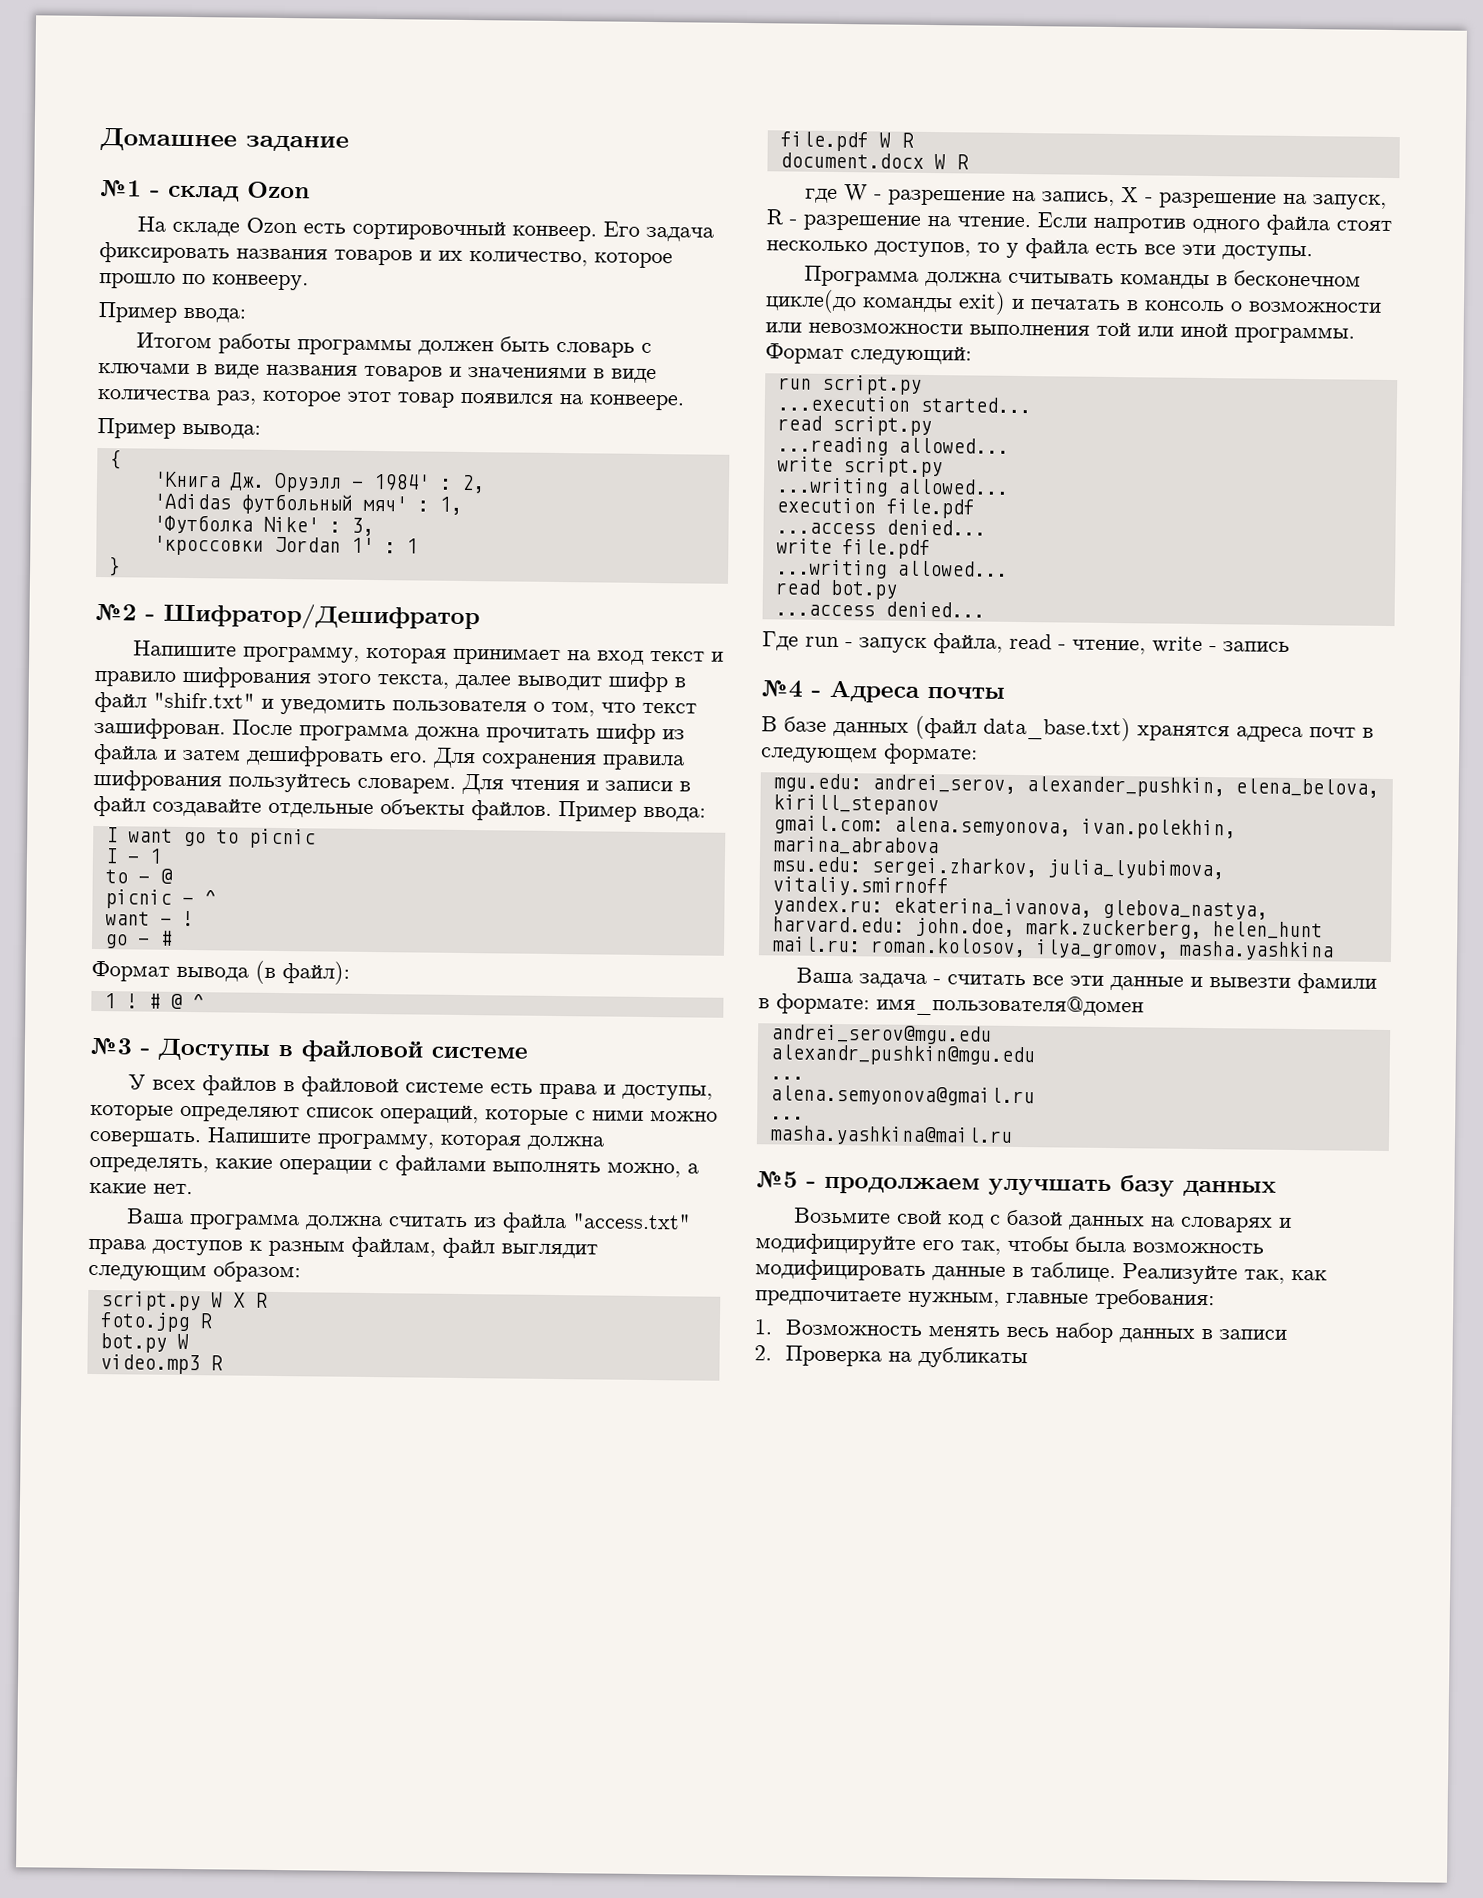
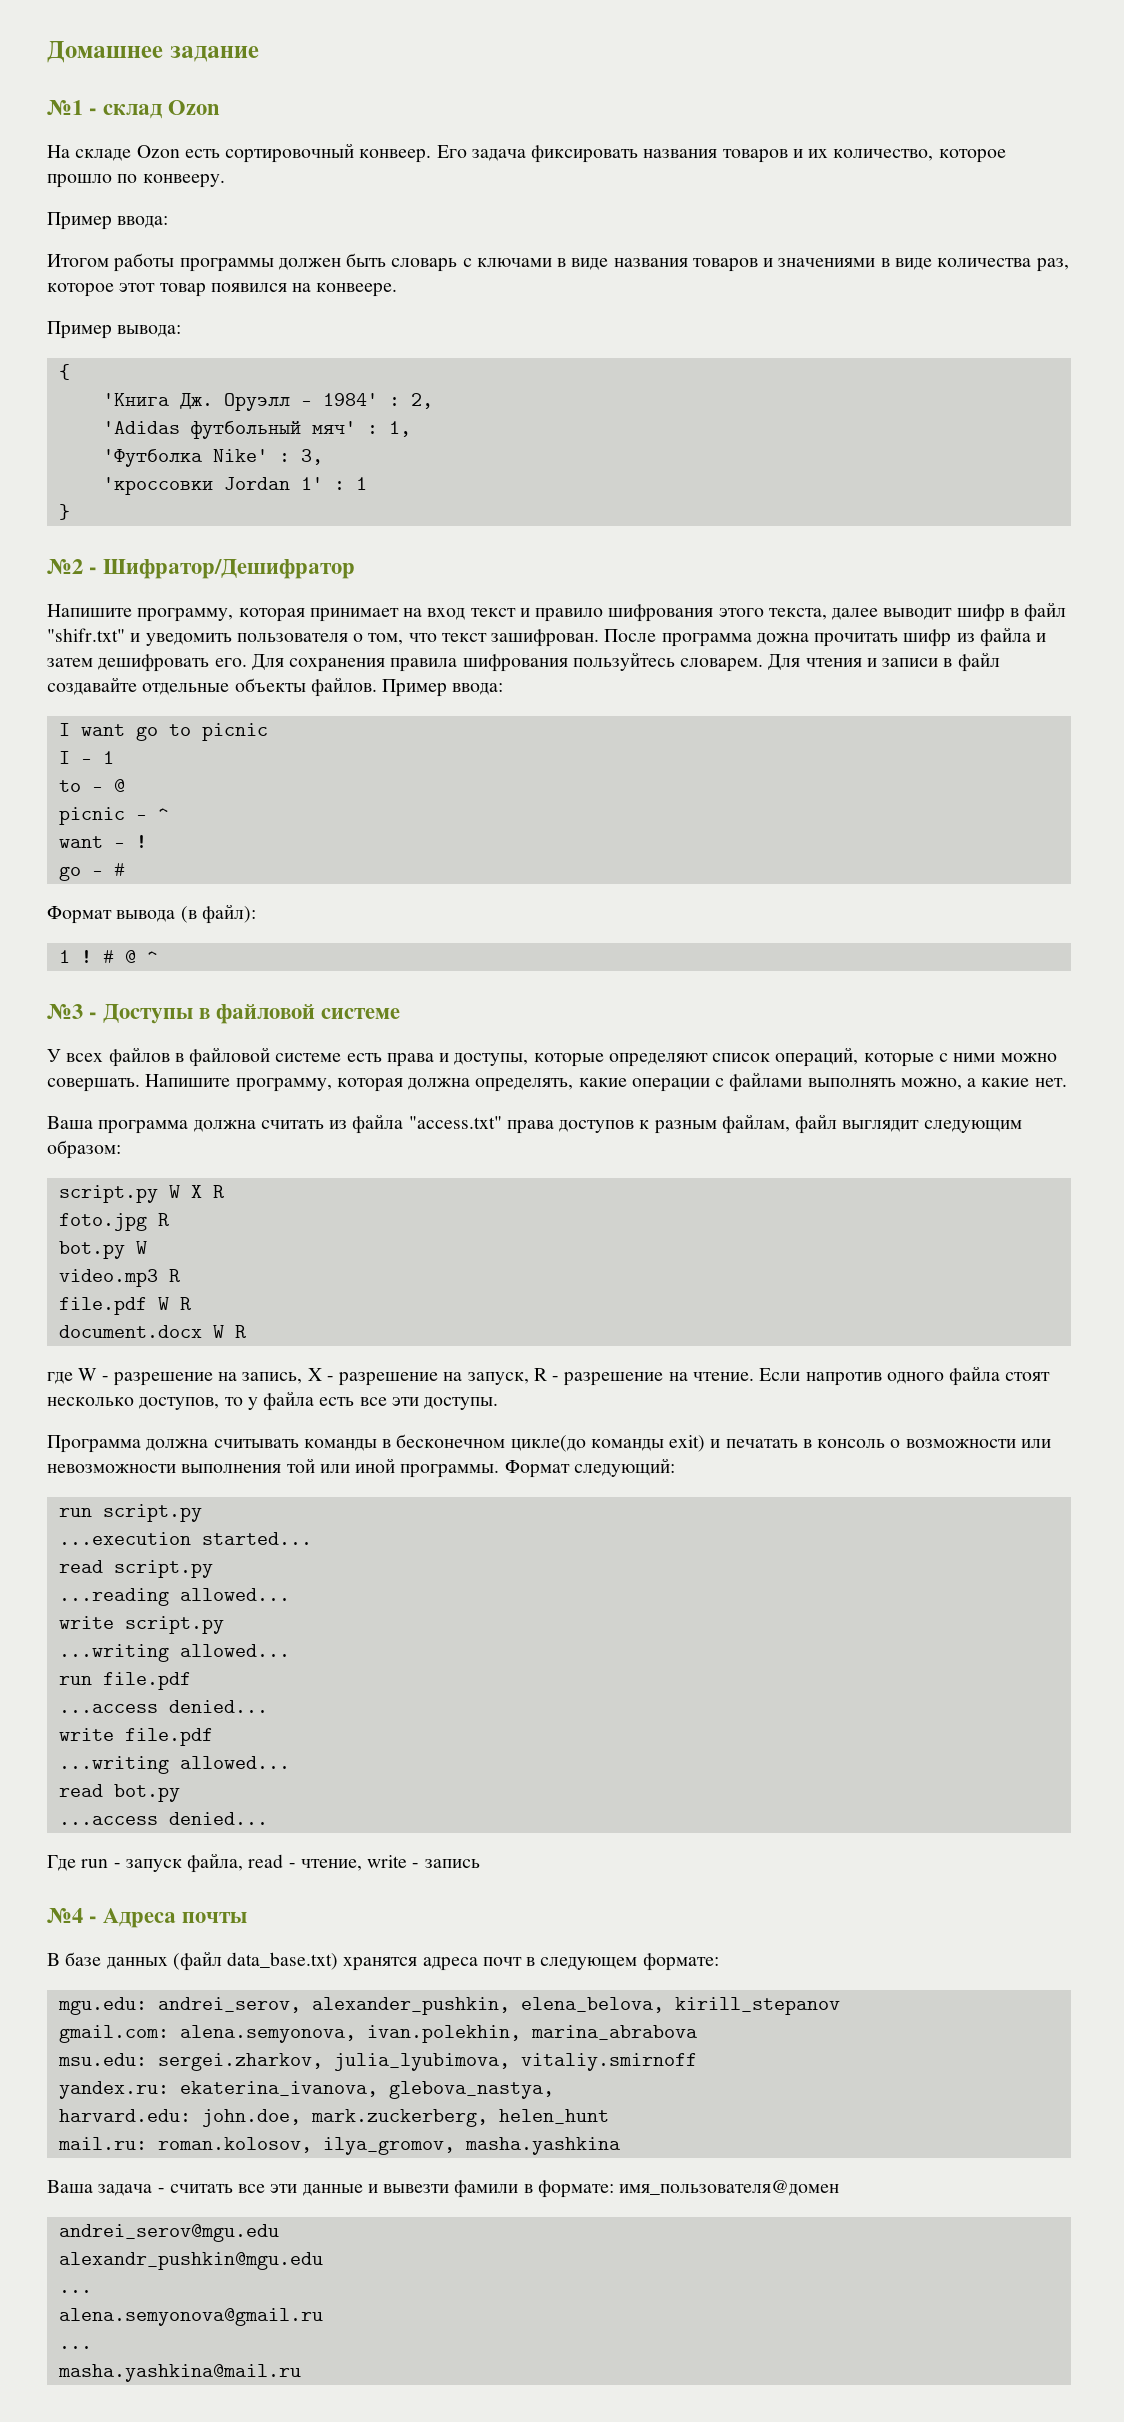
- execution file.pdf
+ run file.pdf
- №5 - продолжаем улучшать базу данных
- Возьмите свой код с базой данных на словарях и модифицируйте его так, чтобы была возможность модифицировать данные в таблице. Реализуйте так, как предпочитаете нужным, главные требования:
- 1. Возможность менять весь набор данных в записи
- 2. Проверка на дубликаты

